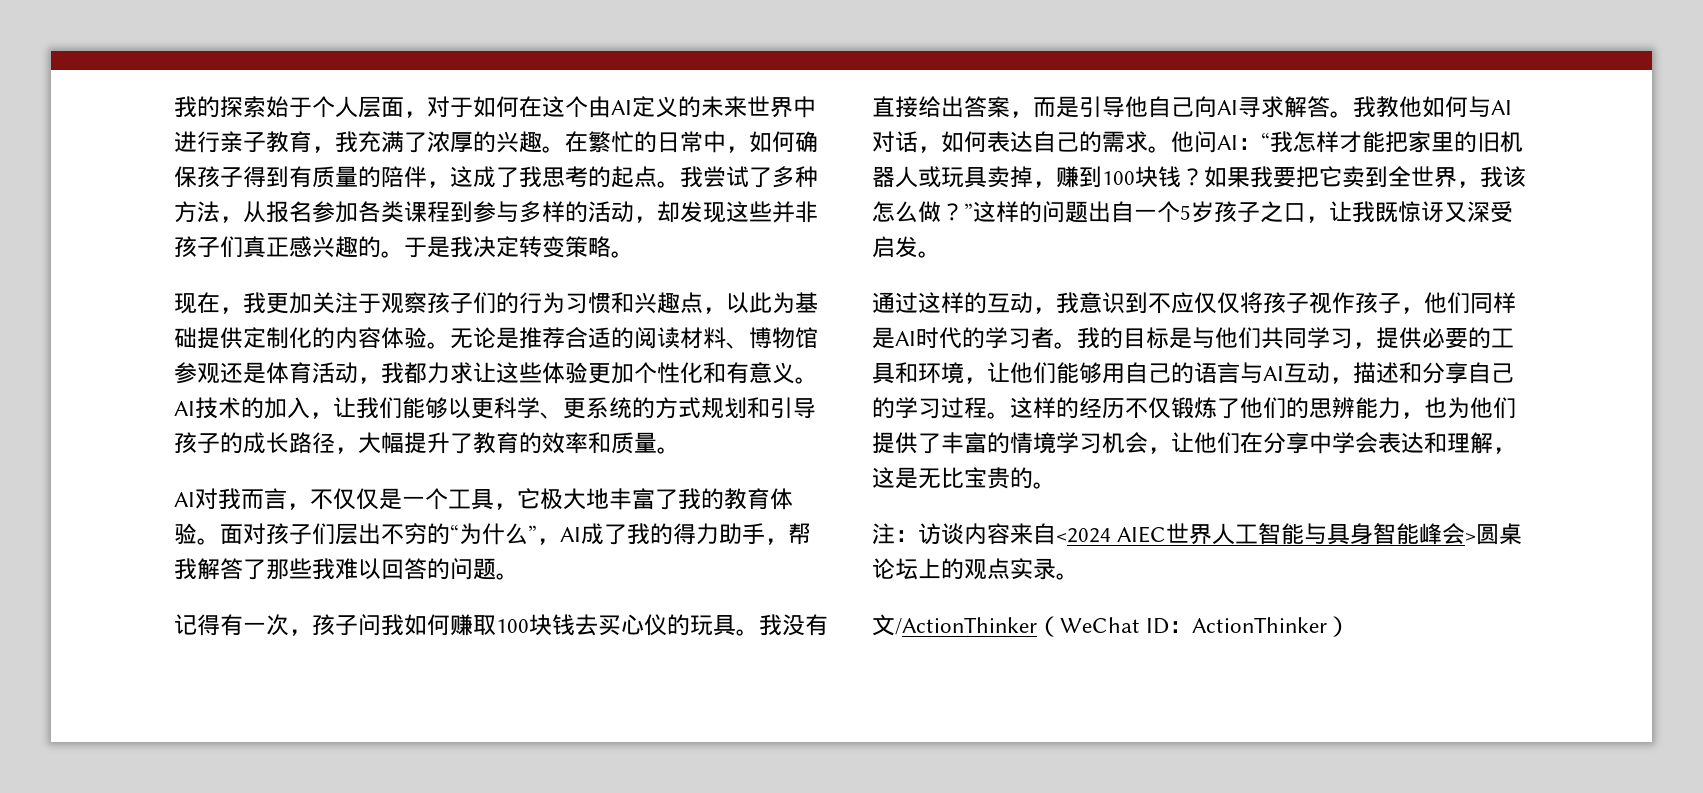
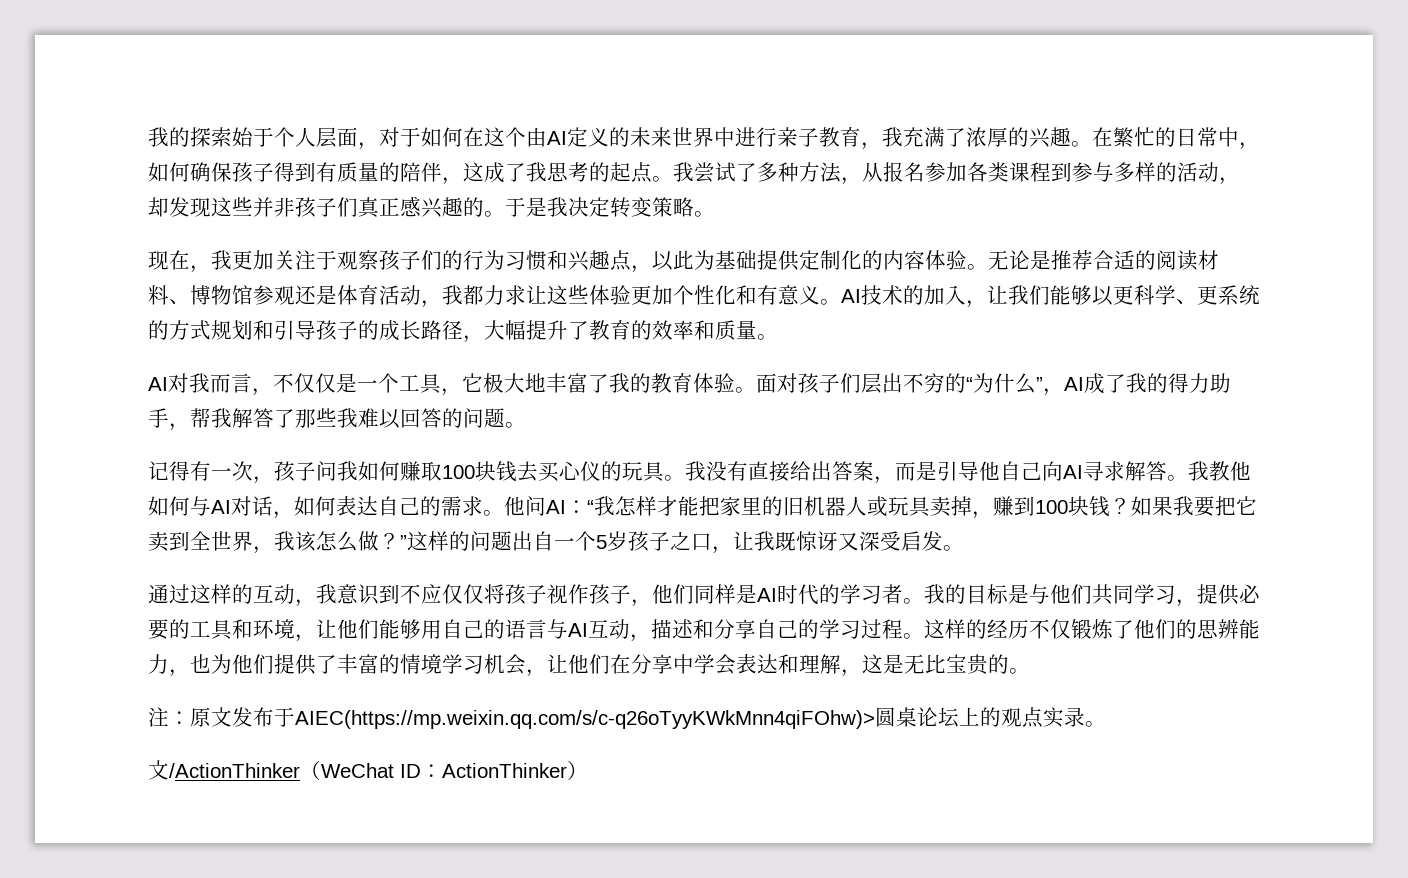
- 注：访谈内容来自<2024 AIEC世界人工智能与具身智能峰会>圆桌论坛上的观点实录。
+ 注：原文发布于AIEC(https://mp.weixin.qq.com/s/c-q26oTyyKWkMnn4qiFOhw)>圆桌论坛上的观点实录。

